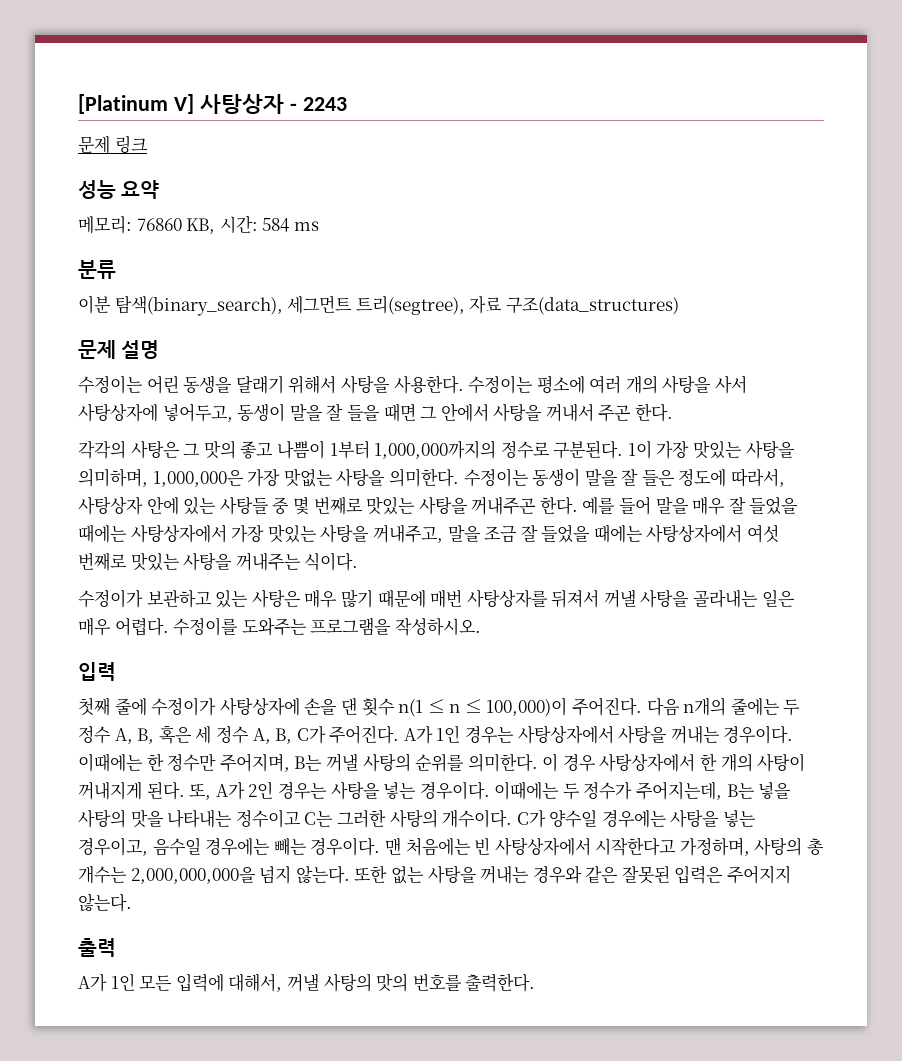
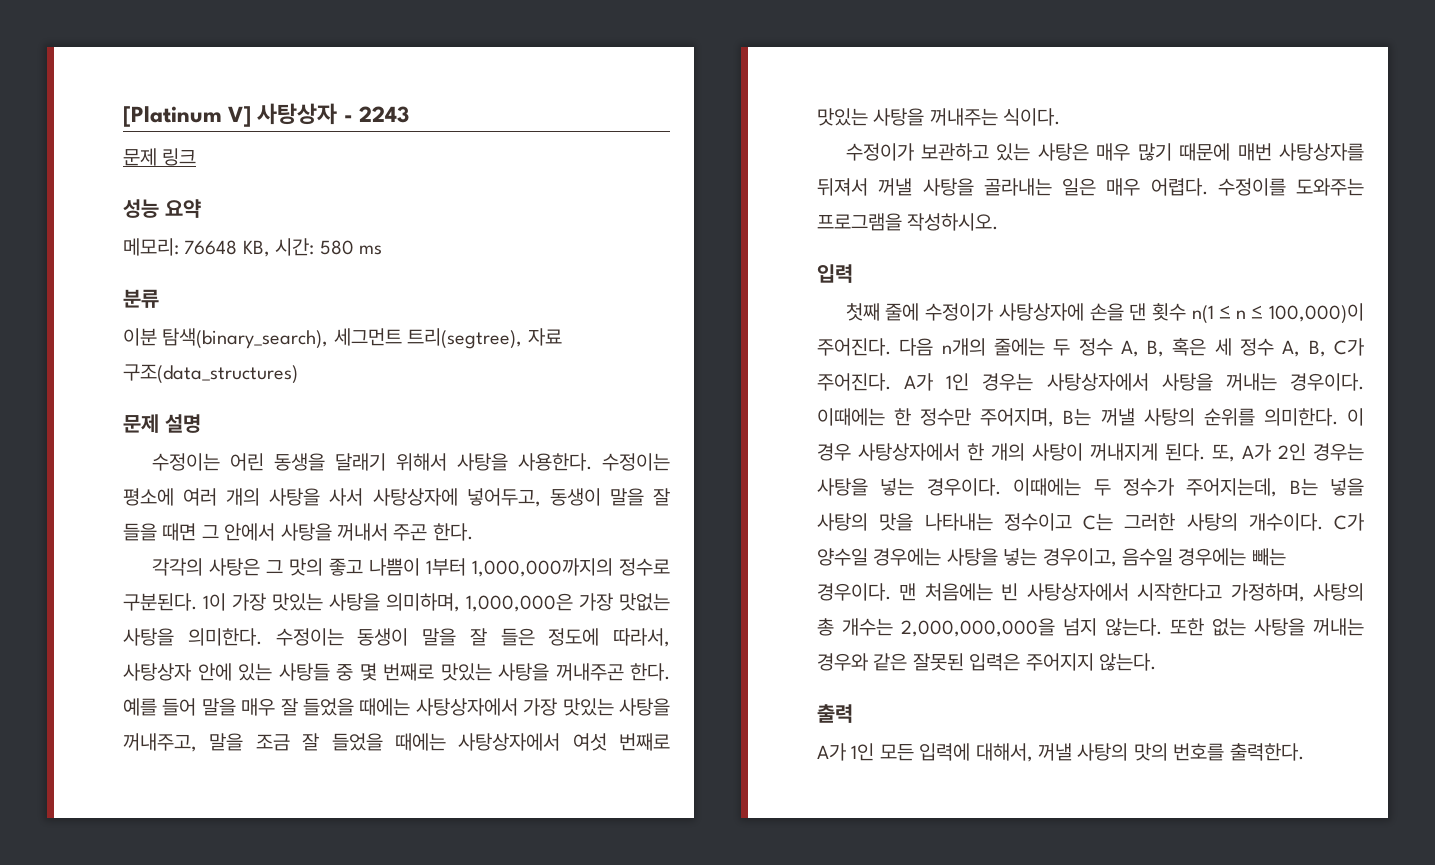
- 메모리: 76860 KB, 시간: 584 ms
+ 메모리: 76648 KB, 시간: 580 ms

